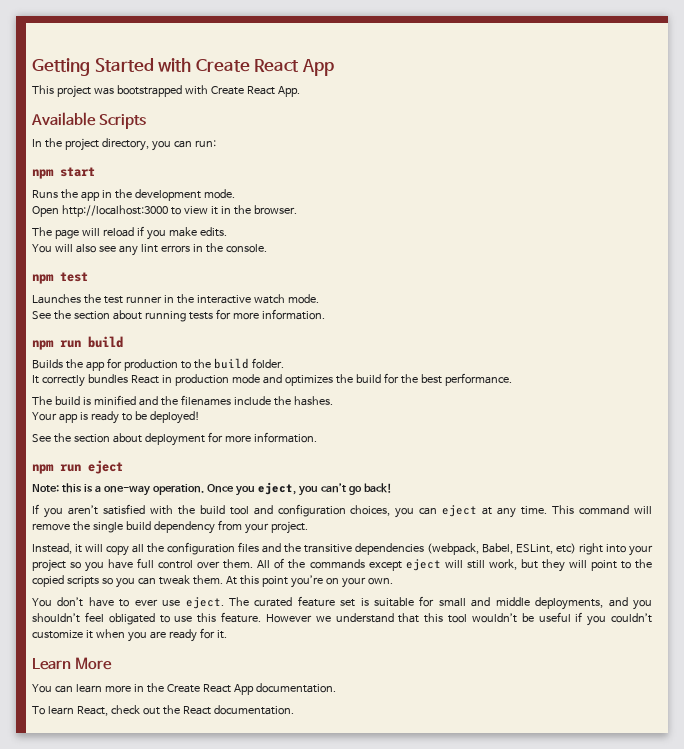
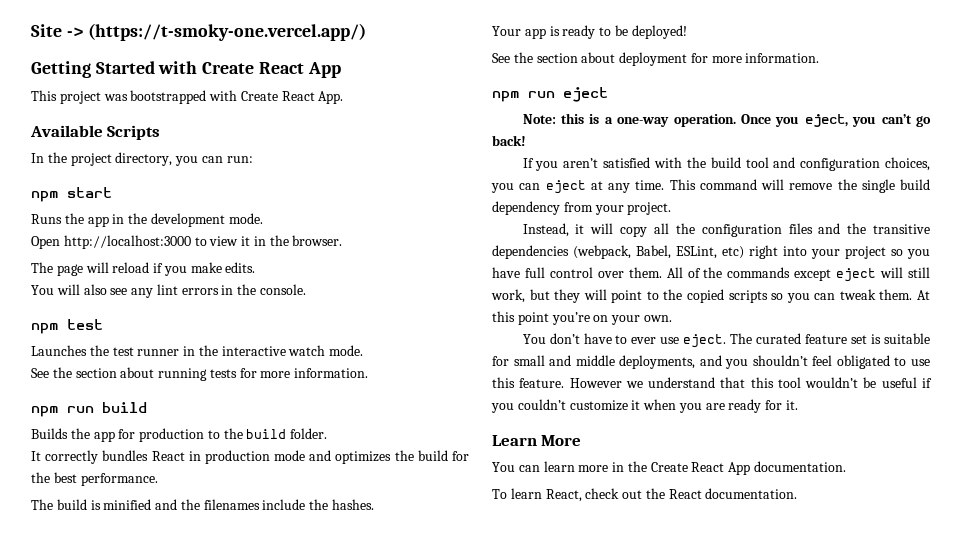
+ Site -> (https://t-smoky-one.vercel.app/)

